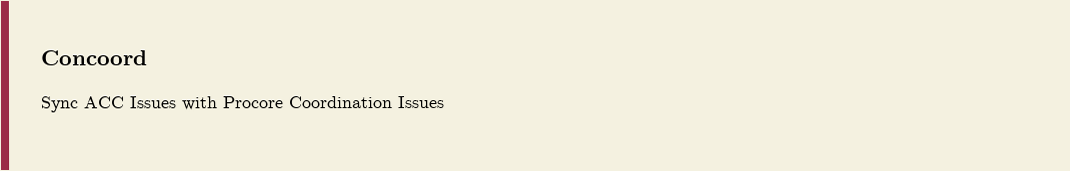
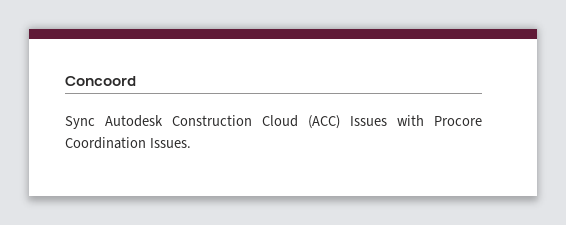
- Sync ACC Issues with Procore Coordination Issues
+ Sync Autodesk Construction Cloud (ACC) Issues with Procore Coordination Issues.

